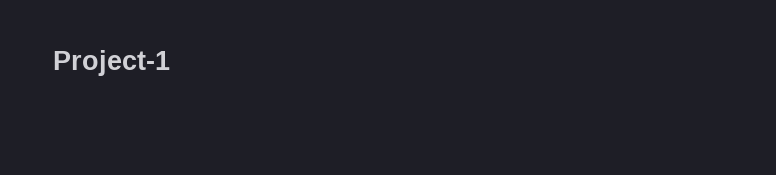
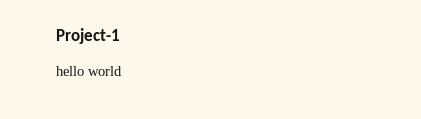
+ hello world

